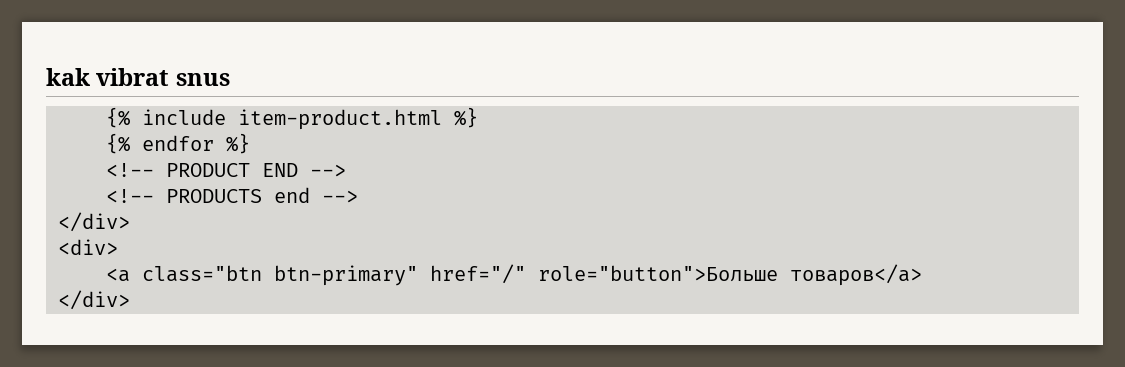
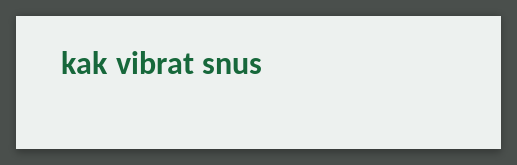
- {% include item-product.html %}
- {% endfor %}
- <!-- PRODUCT END -->
- <!-- PRODUCTS end -->
- </div>
- <div>
- <a class="btn btn-primary" href="/" role="button">Больше товаров</a>
- </div>

